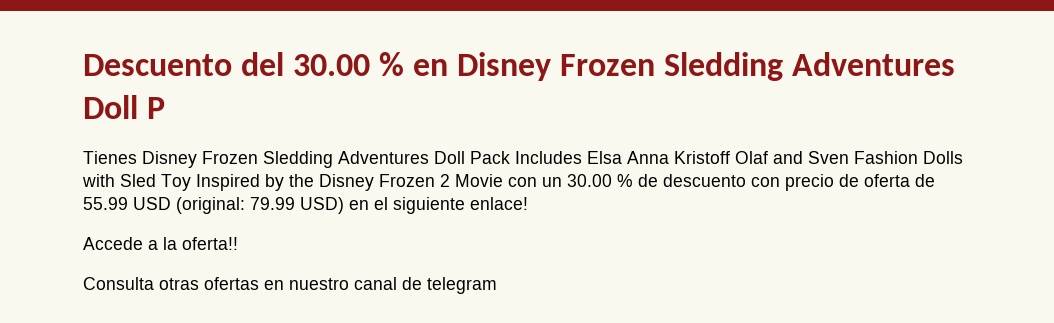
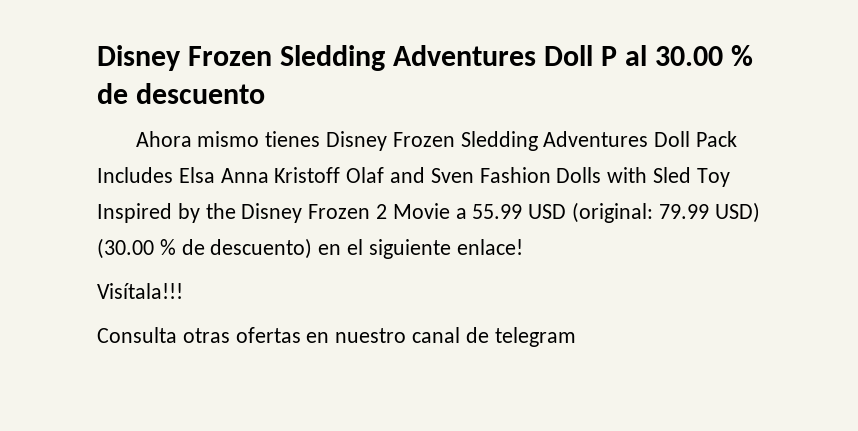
- Descuento del 30.00 % en Disney Frozen Sledding Adventures Doll P
- Tienes Disney Frozen Sledding Adventures Doll Pack Includes Elsa Anna Kristoff Olaf and Sven Fashion Dolls with Sled Toy Inspired by the Disney Frozen 2 Movie con un 30.00 % de descuento con precio de oferta de 55.99 USD (original: 79.99 USD) en el siguiente enlace!
+ Disney Frozen Sledding Adventures Doll P al 30.00 % de descuento
+ Ahora mismo tienes Disney Frozen Sledding Adventures Doll Pack Includes Elsa Anna Kristoff Olaf and Sven Fashion Dolls with Sled Toy Inspired by the Disney Frozen 2 Movie a 55.99 USD (original: 79.99 USD) (30.00 % de descuento) en el siguiente enlace!
- Accede a la oferta!!
+ Visítala!!!

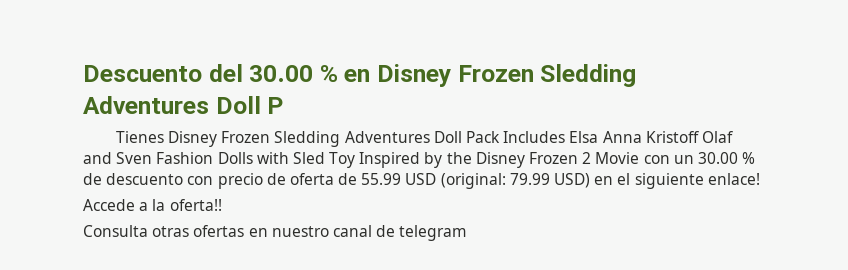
- Disney Frozen Sledding Adventures Doll P al 30.00 % de descuento
- Ahora mismo tienes Disney Frozen Sledding Adventures Doll Pack Includes Elsa Anna Kristoff Olaf and Sven Fashion Dolls with Sled Toy Inspired by the Disney Frozen 2 Movie a 55.99 USD (original: 79.99 USD) (30.00 % de descuento) en el siguiente enlace!
+ Descuento del 30.00 % en Disney Frozen Sledding Adventures Doll P
+ Tienes Disney Frozen Sledding Adventures Doll Pack Includes Elsa Anna Kristoff Olaf and Sven Fashion Dolls with Sled Toy Inspired by the Disney Frozen 2 Movie con un 30.00 % de descuento con precio de oferta de 55.99 USD (original: 79.99 USD) en el siguiente enlace!
- Visítala!!!
+ Accede a la oferta!!

